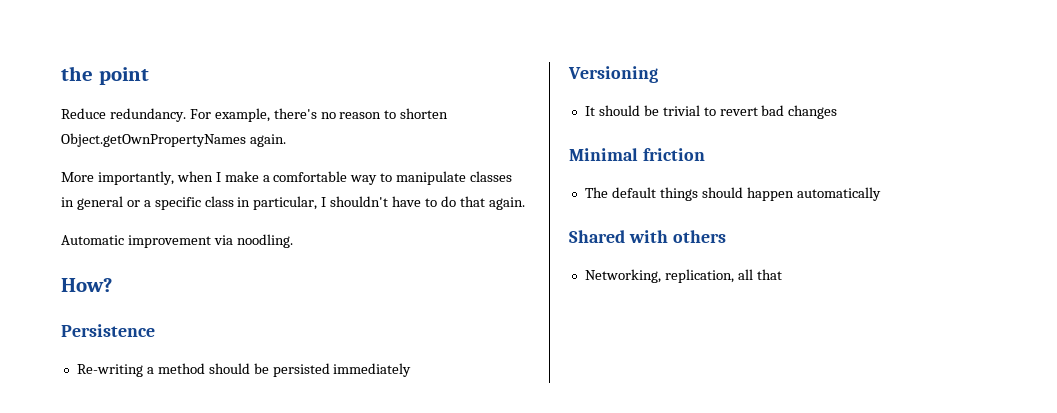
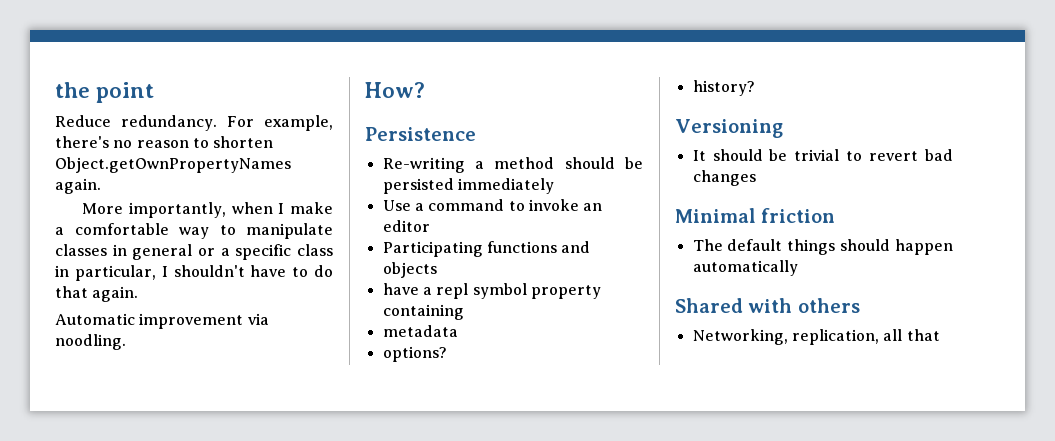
+ Use a command to invoke an editor
+ Participating functions and objects
+ have a repl symbol property containing
+ metadata
+ options?
+ history?

